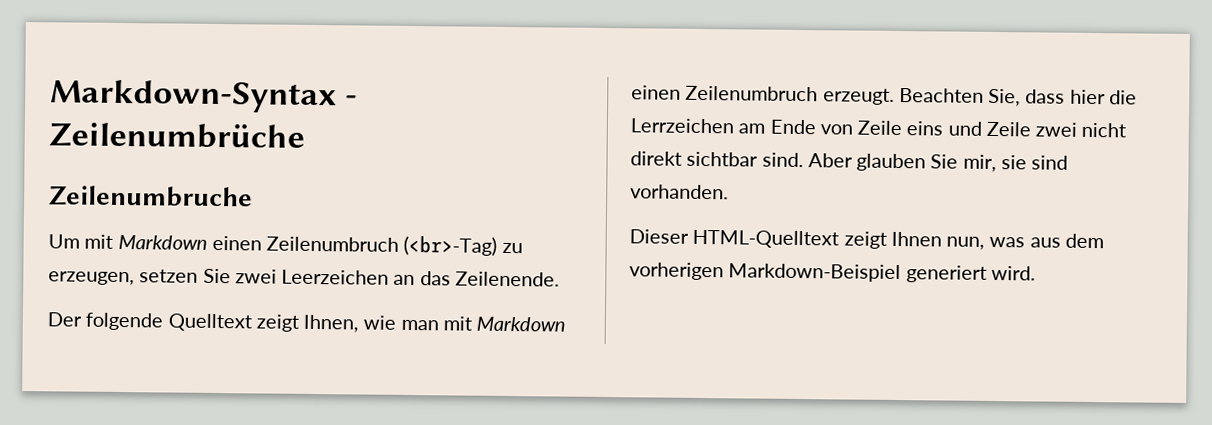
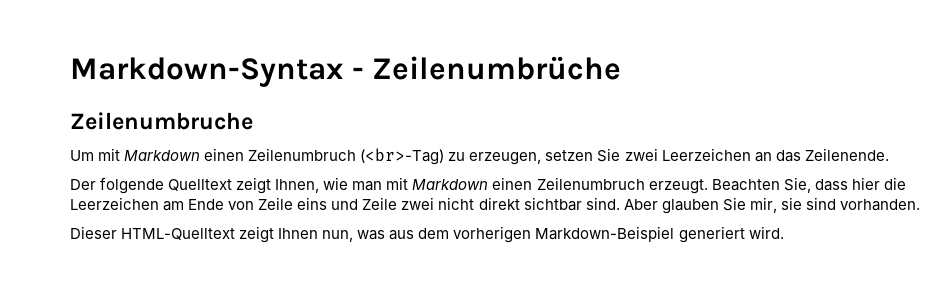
- Beachten Sie, dass hier die Lerrzeichen am Ende von Zeile eins und Zeile zwei nicht direkt sichtbar sind.
+ Beachten Sie, dass hier die Leerzeichen am Ende von Zeile eins und Zeile zwei nicht direkt sichtbar sind.

